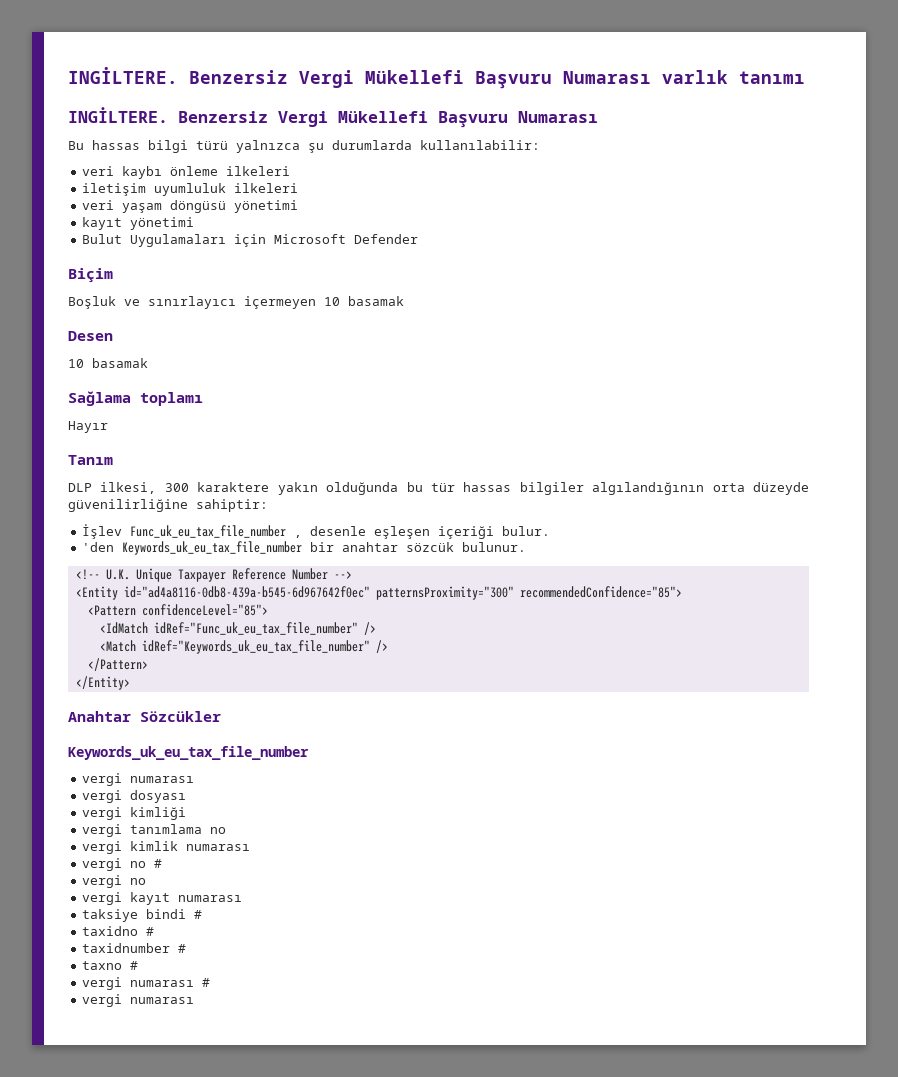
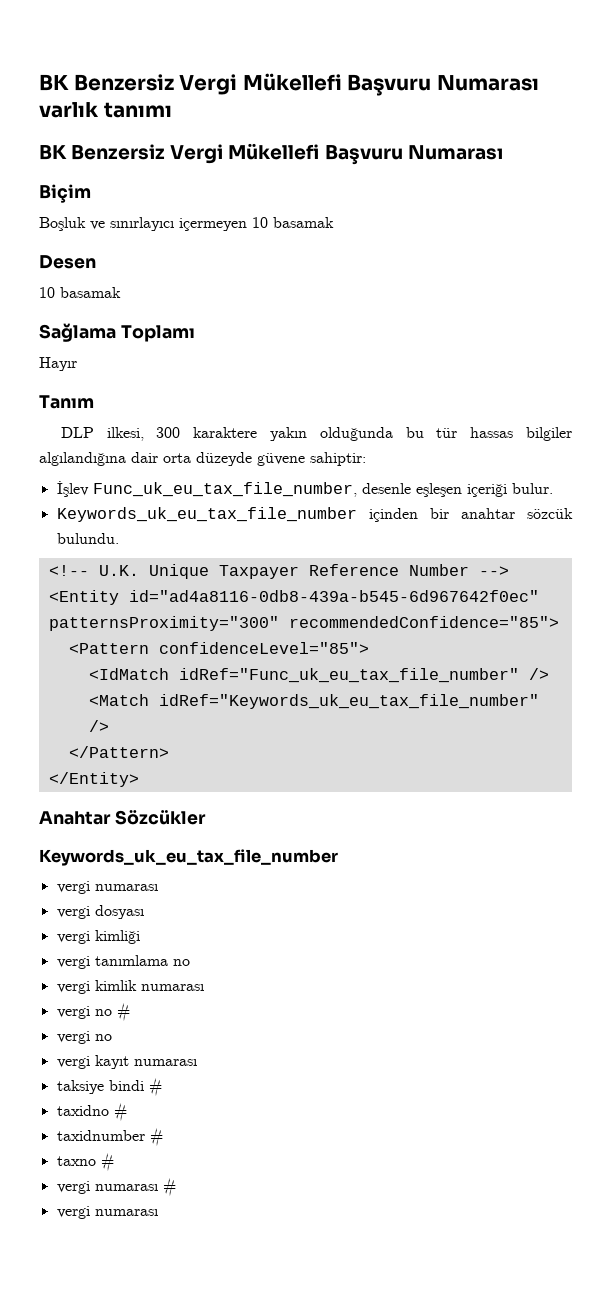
- INGİLTERE. Benzersiz Vergi Mükellefi Başvuru Numarası varlık tanımı
- INGİLTERE. Benzersiz Vergi Mükellefi Başvuru Numarası
- Bu hassas bilgi türü yalnızca şu durumlarda kullanılabilir:
- veri kaybı önleme ilkeleri
- iletişim uyumluluk ilkeleri
- veri yaşam döngüsü yönetimi
- kayıt yönetimi
- Bulut Uygulamaları için Microsoft Defender
+ BK Benzersiz Vergi Mükellefi Başvuru Numarası varlık tanımı
+ BK Benzersiz Vergi Mükellefi Başvuru Numarası
- Sağlama toplamı
+ Sağlama Toplamı
- DLP ilkesi, 300 karaktere yakın olduğunda bu tür hassas bilgiler algılandığının orta düzeyde güvenilirliğine sahiptir:
+ DLP ilkesi, 300 karaktere yakın olduğunda bu tür hassas bilgiler algılandığına dair orta düzeyde güvene sahiptir:
- İşlev Func_uk_eu_tax_file_number , desenle eşleşen içeriği bulur.
+ İşlev Func_uk_eu_tax_file_number, desenle eşleşen içeriği bulur.
- 'den Keywords_uk_eu_tax_file_number bir anahtar sözcük bulunur.
+ Keywords_uk_eu_tax_file_number içinden bir anahtar sözcük bulundu.

